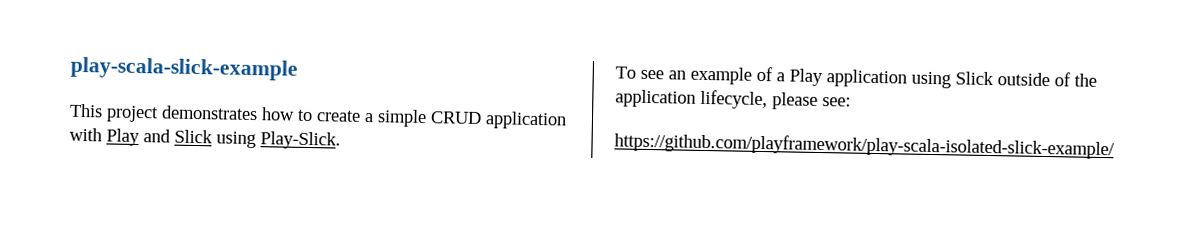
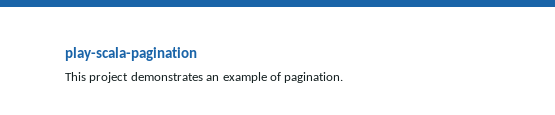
- play-scala-slick-example
+ play-scala-pagination
- This project demonstrates how to create a simple CRUD application with Play and Slick using Play-Slick.
- To see an example of a Play application using Slick outside of the application lifecycle, please see:
- https://github.com/playframework/play-scala-isolated-slick-example/
+ This project demonstrates an example of pagination.

